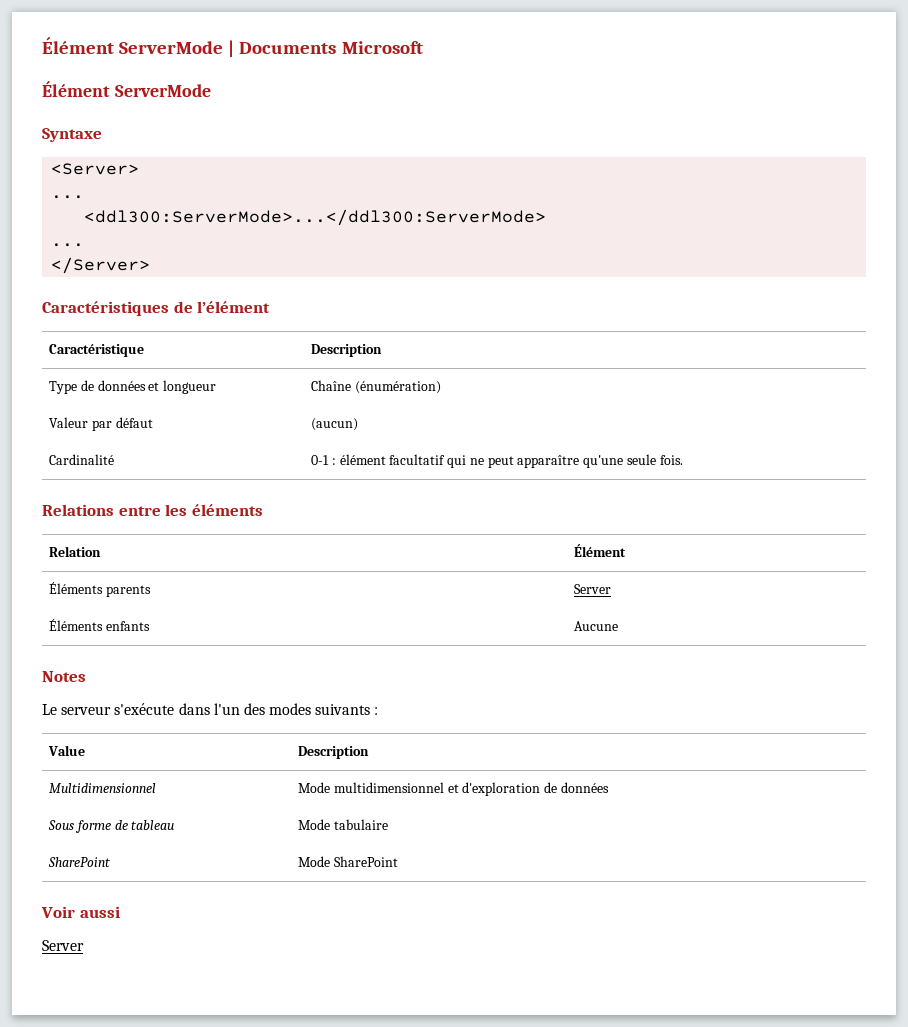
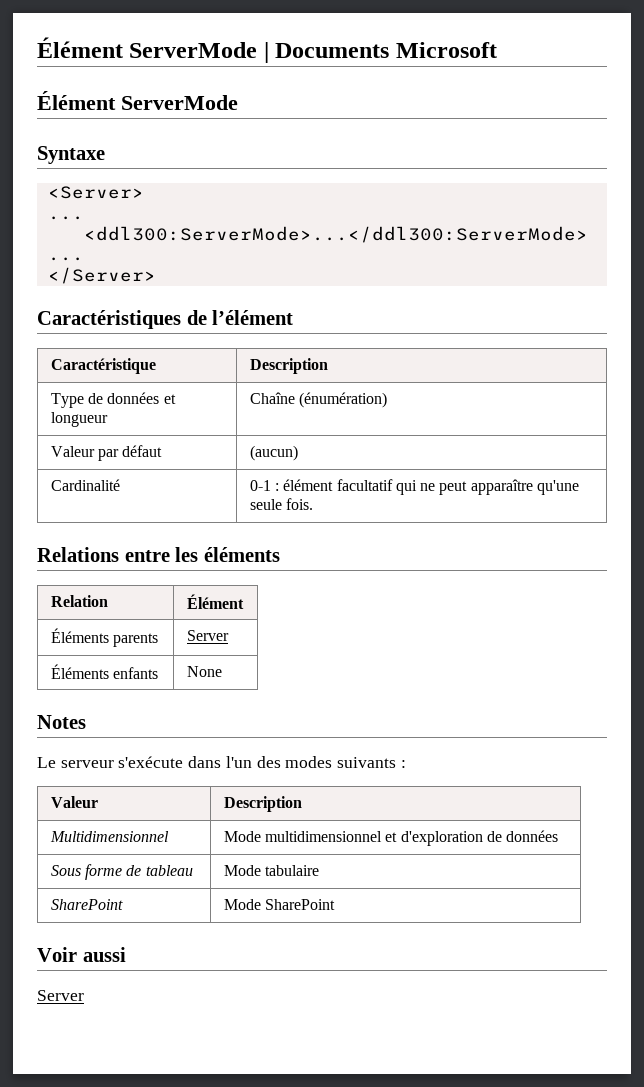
- Éléments enfants | Aucune
+ Éléments enfants | None
- Value | Description
+ Valeur | Description

